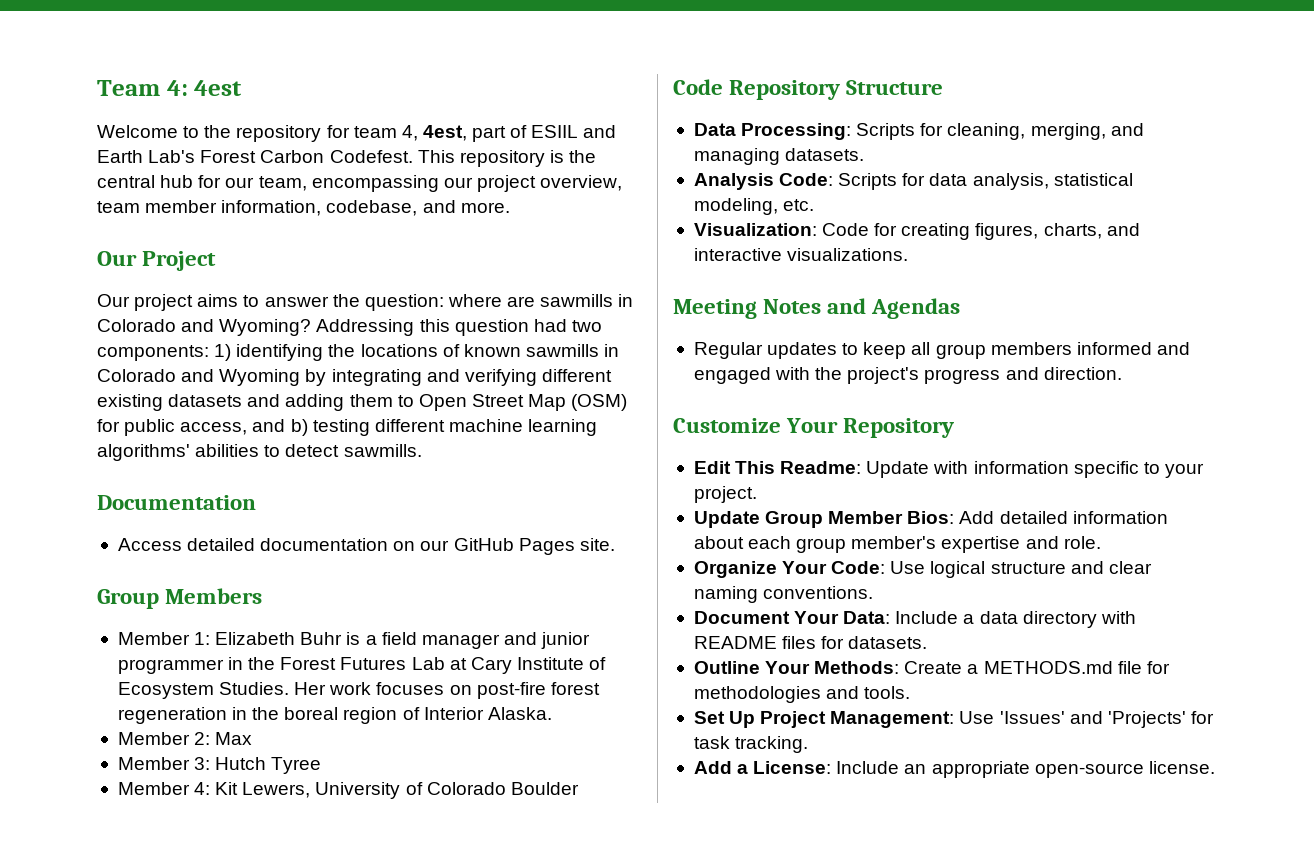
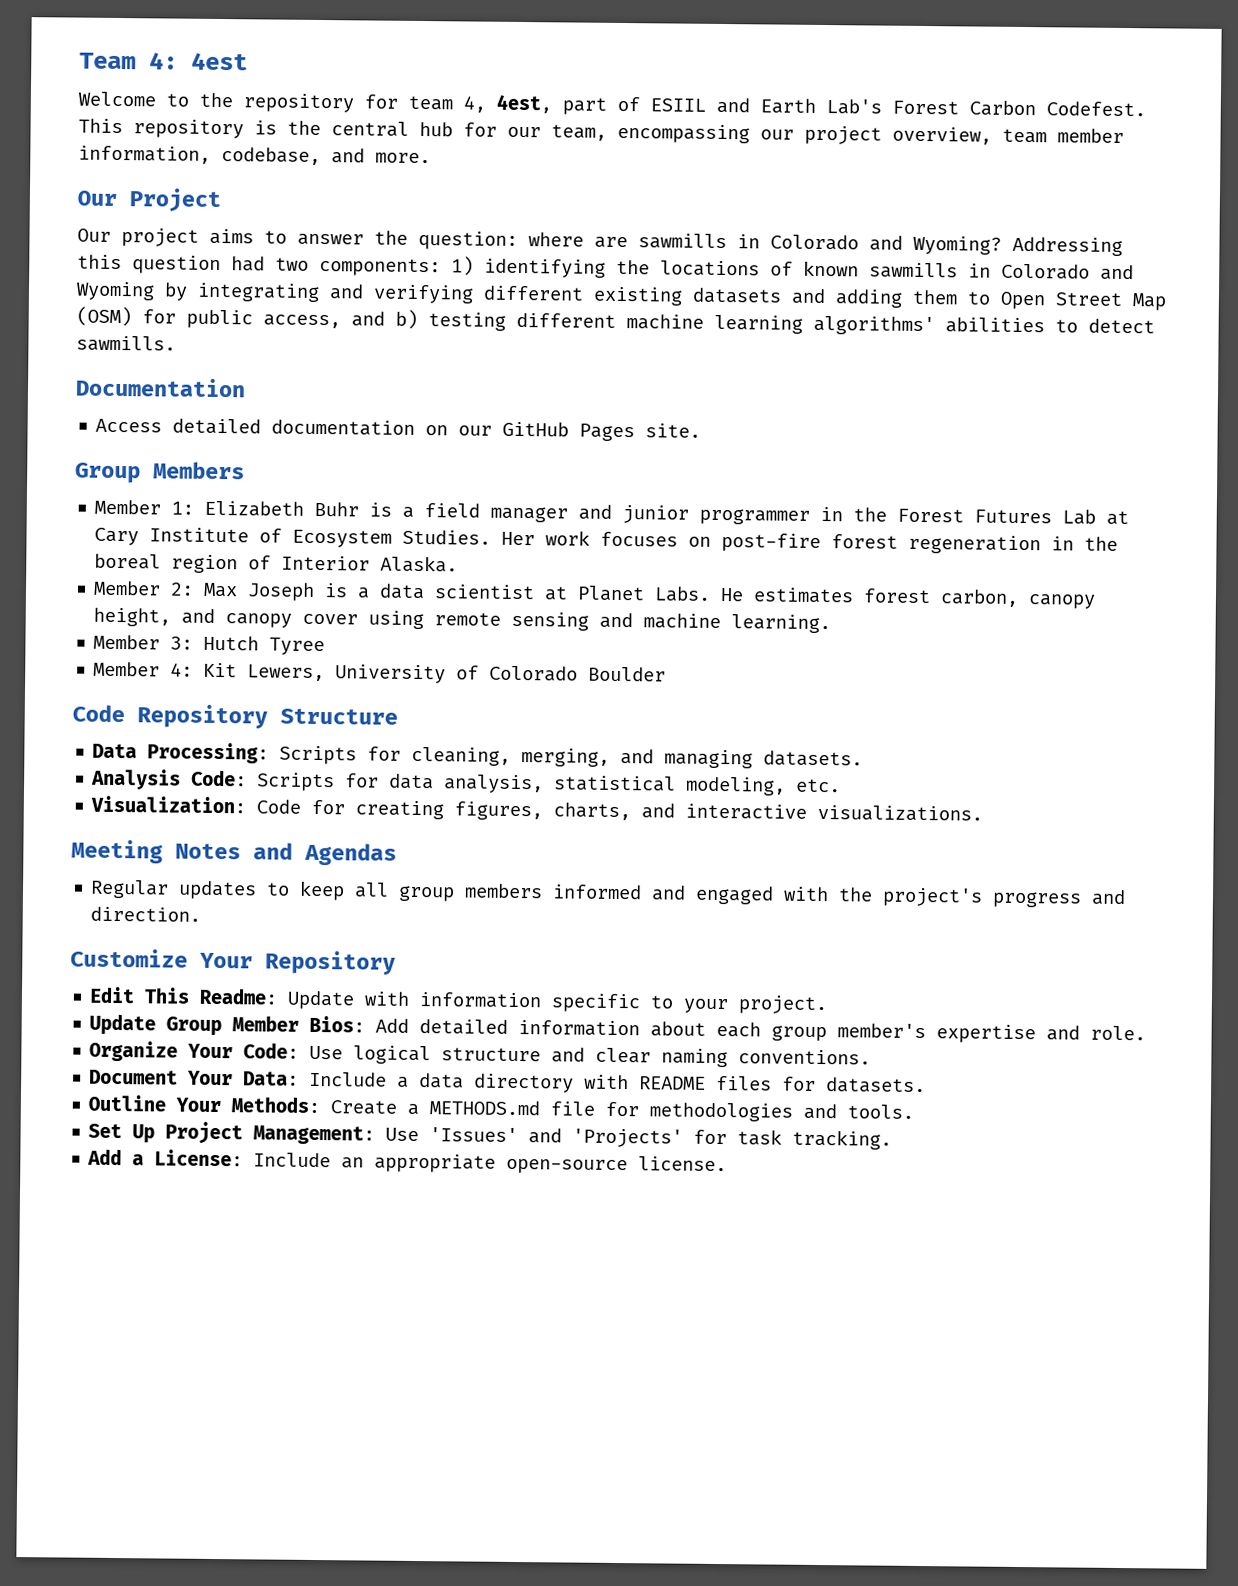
- Member 2: Max
+ Member 2: Max Joseph is a data scientist at Planet Labs. He estimates forest carbon, canopy height, and canopy cover using remote sensing and machine learning.

